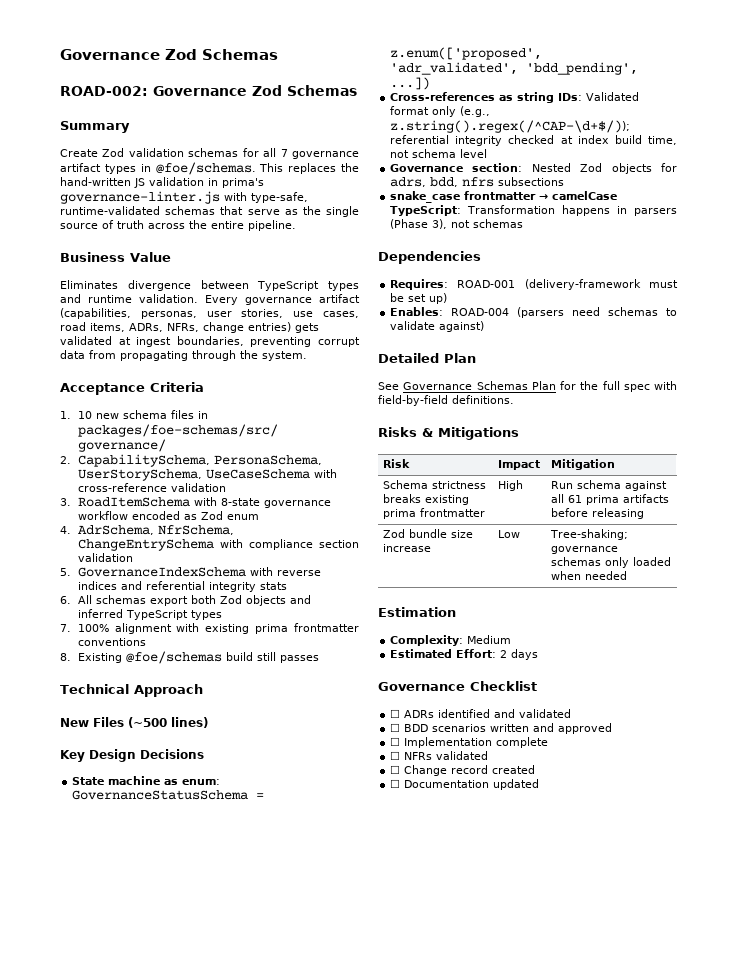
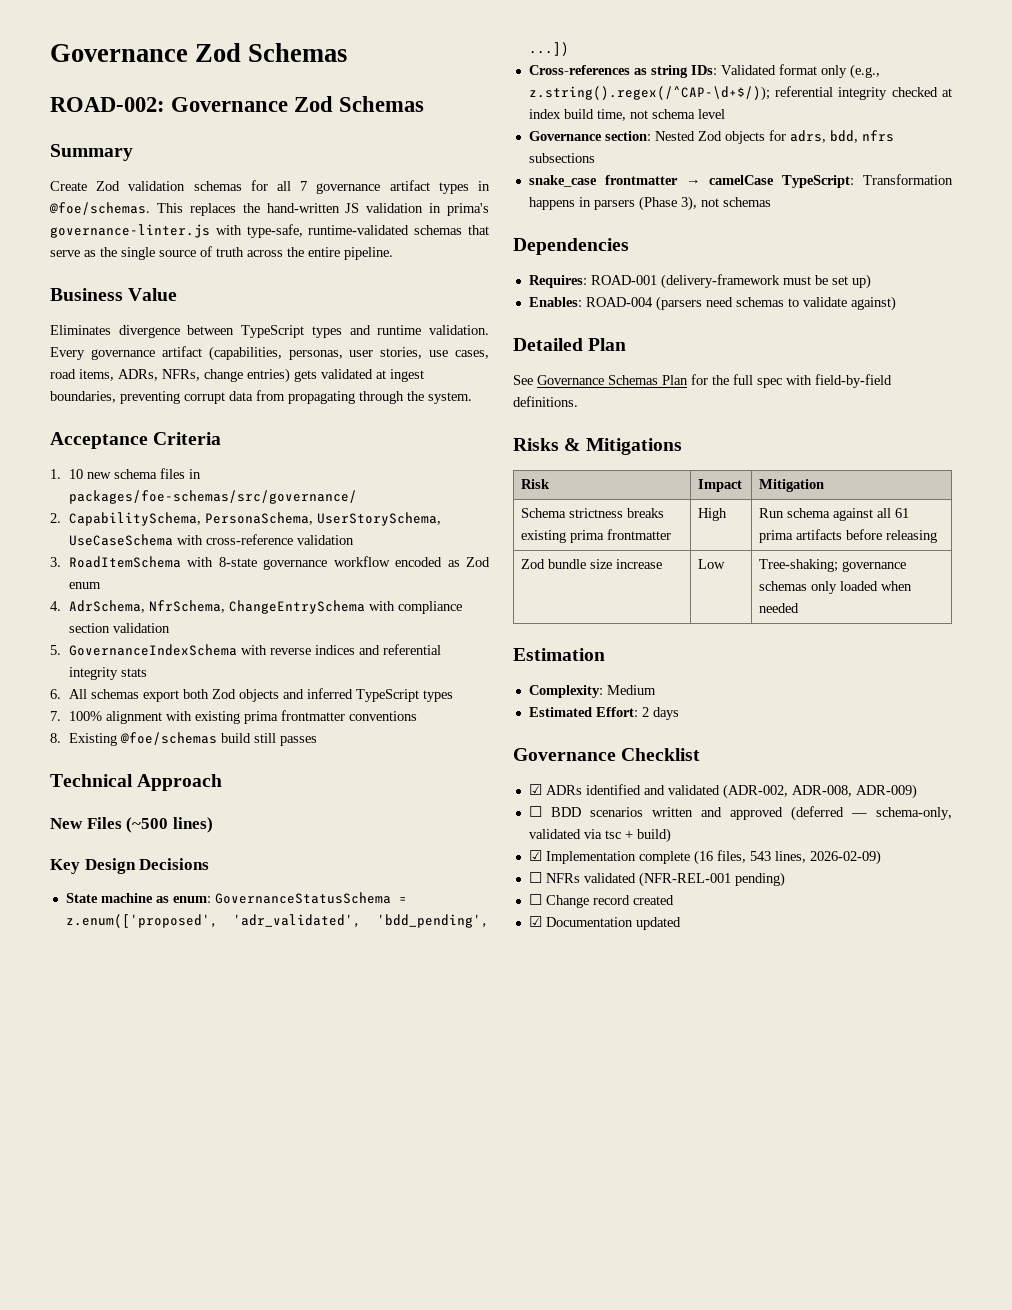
- ☐ ADRs identified and validated
+ ☑ ADRs identified and validated (ADR-002, ADR-008, ADR-009)
- ☐ BDD scenarios written and approved
- ☐ Implementation complete
+ ☐ BDD scenarios written and approved (deferred — schema-only, validated via tsc + build)
+ ☑ Implementation complete (16 files, 543 lines, 2026-02-09)
- ☐ NFRs validated
+ ☐ NFRs validated (NFR-REL-001 pending)
- ☐ Documentation updated
+ ☑ Documentation updated

